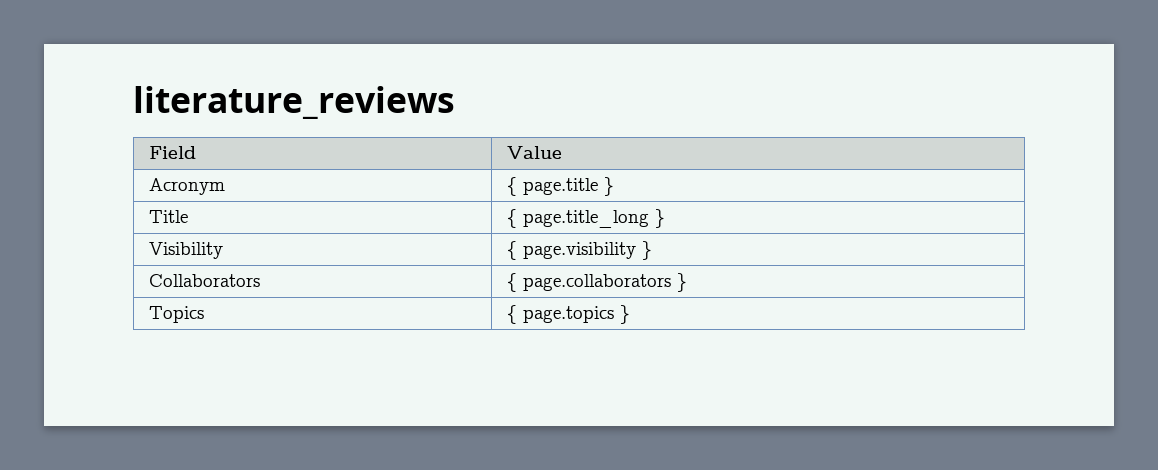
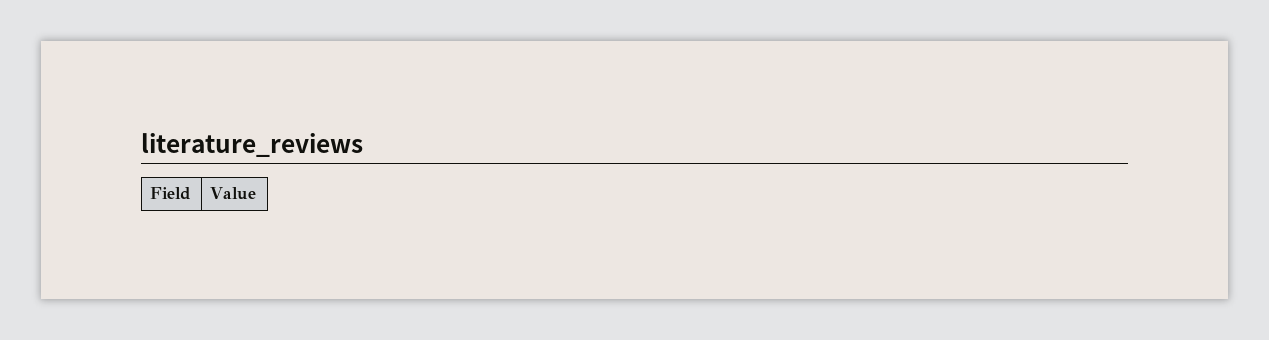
- Acronym | { page.title }
- Title | { page.title_long }
- Visibility | { page.visibility }
- Collaborators | { page.collaborators }
- Topics | { page.topics }

